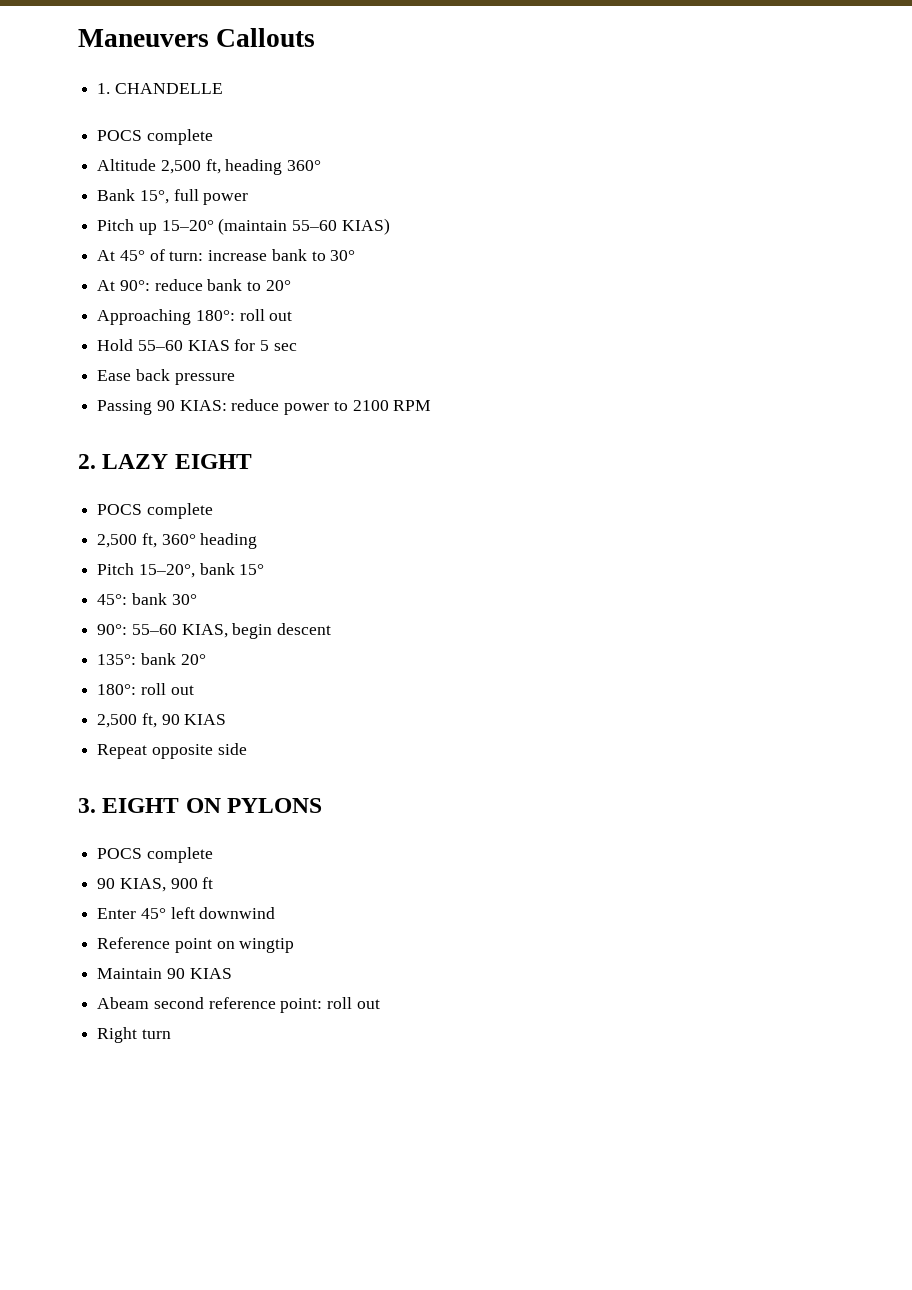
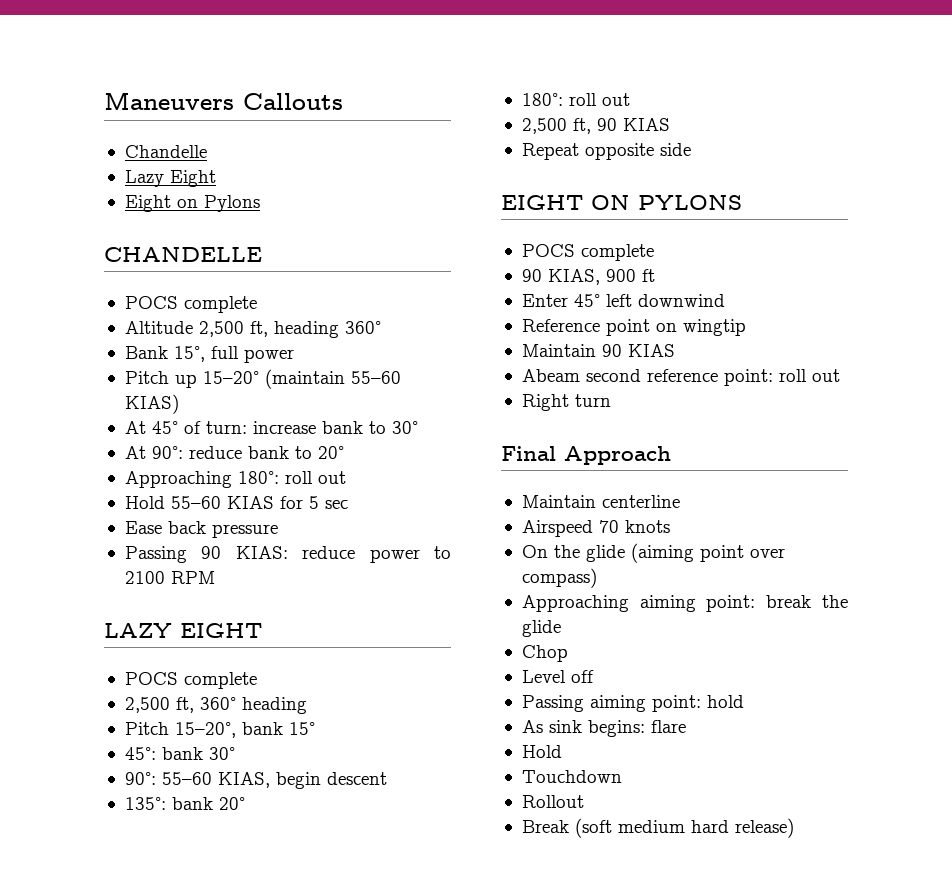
- 1. CHANDELLE
+ Chandelle
+ Lazy Eight
+ Eight on Pylons
+ CHANDELLE
- 2. LAZY EIGHT
+ LAZY EIGHT
- 3. EIGHT ON PYLONS
+ EIGHT ON PYLONS
+ Final Approach
+ Maintain centerline
+ Airspeed 70 knots
+ On the glide (aiming point over compass)
+ Approaching aiming point: break the glide
+ Chop
+ Level off
+ Passing aiming point: hold
+ As sink begins: flare
+ Hold
+ Touchdown
+ Rollout
+ Break (soft medium hard release)

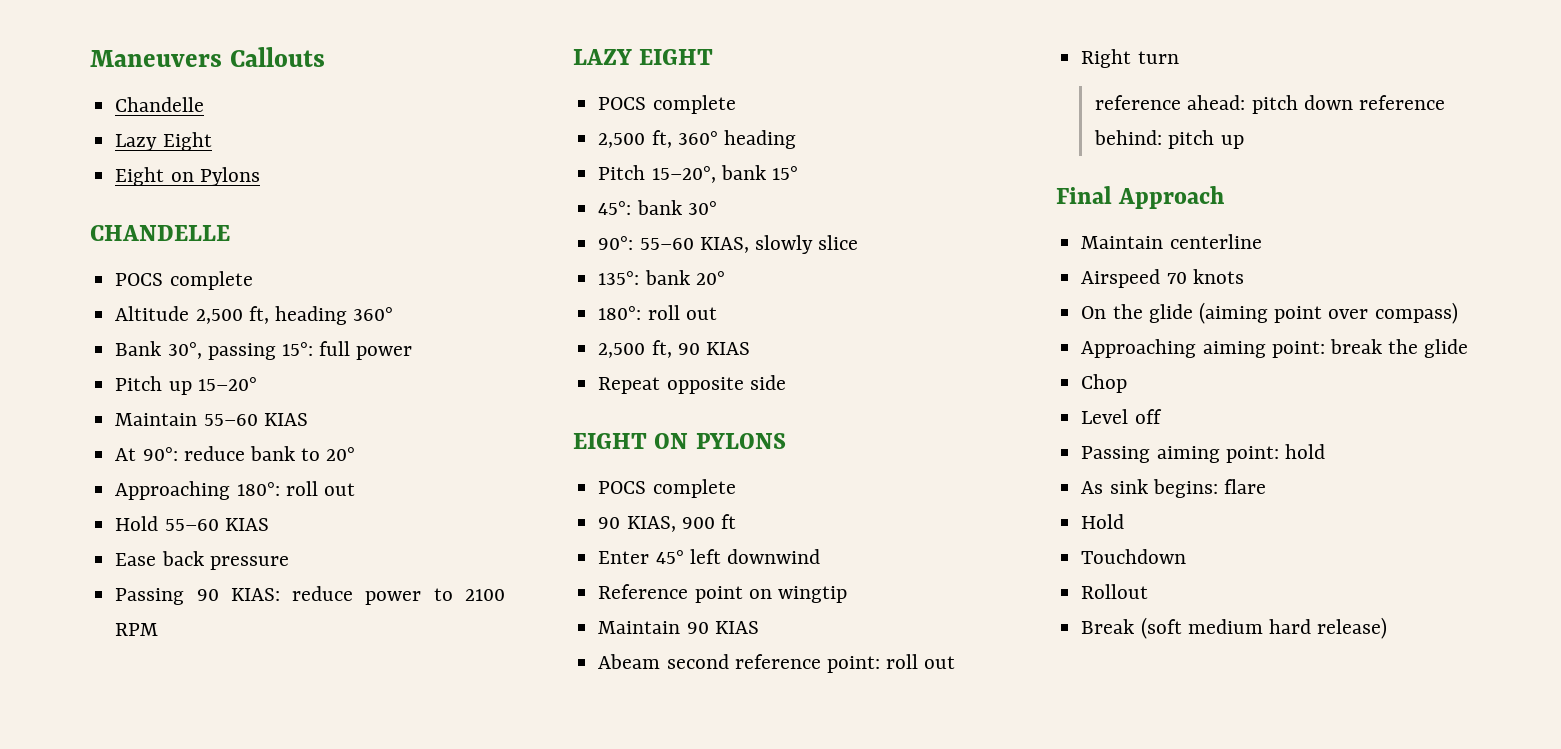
- Bank 15°, full power
+ Bank 30°, passing 15°: full power
- Pitch up 15–20° (maintain 55–60 KIAS)
- At 45° of turn: increase bank to 30°
+ Pitch up 15–20°
+ Maintain 55–60 KIAS
- Hold 55–60 KIAS for 5 sec
+ Hold 55–60 KIAS
- 90°: 55–60 KIAS, begin descent
+ 90°: 55–60 KIAS, slowly slice
+ reference ahead: pitch down reference behind: pitch up

